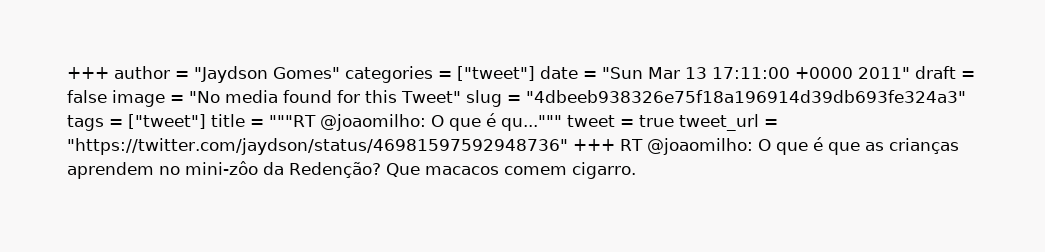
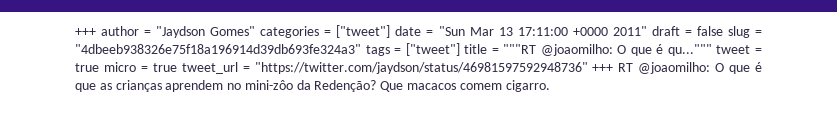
- +++ author = "Jaydson Gomes" categories = ["tweet"] date = "Sun Mar 13 17:11:00 +0000 2011" draft = false image = "No media found for this Tweet" slug = "4dbeeb938326e75f18a196914d39db693fe324a3" tags = ["tweet"] title = """RT @joaomilho: O que é qu...""" tweet = true tweet_url = "https://twitter.com/jaydson/status/46981597592948736" +++ RT @joaomilho: O que é que as crianças aprendem no mini-zôo da Redenção?
+ +++ author = "Jaydson Gomes" categories = ["tweet"] date = "Sun Mar 13 17:11:00 +0000 2011" draft = false slug = "4dbeeb938326e75f18a196914d39db693fe324a3" tags = ["tweet"] title = """RT @joaomilho: O que é qu...""" tweet = true micro = true tweet_url = "https://twitter.com/jaydson/status/46981597592948736" +++ RT @joaomilho: O que é que as crianças aprendem no mini-zôo da Redenção?

